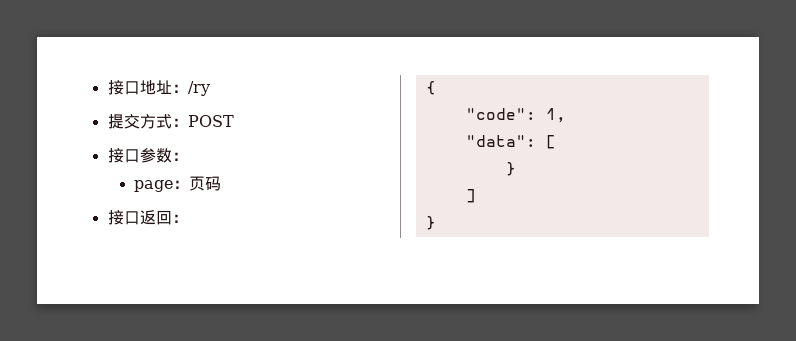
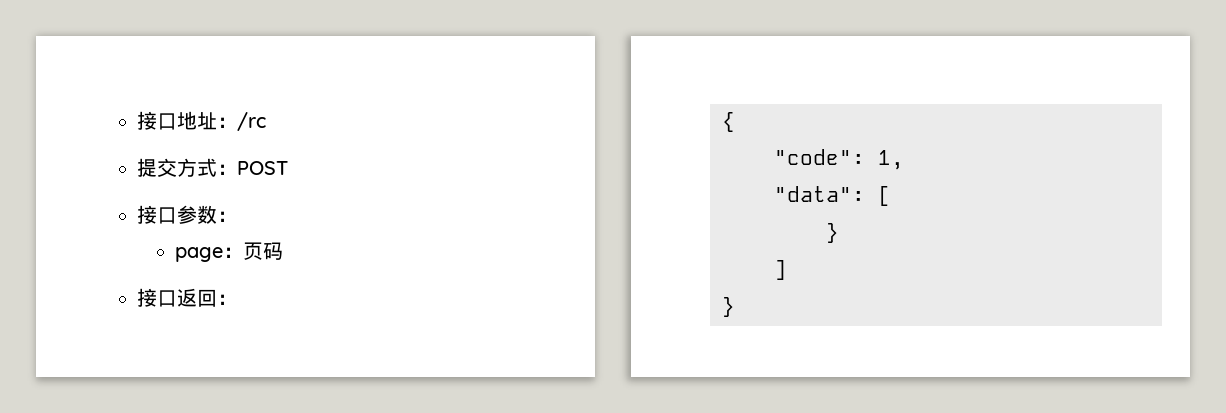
- 接口地址：/ry
+ 接口地址：/rc

